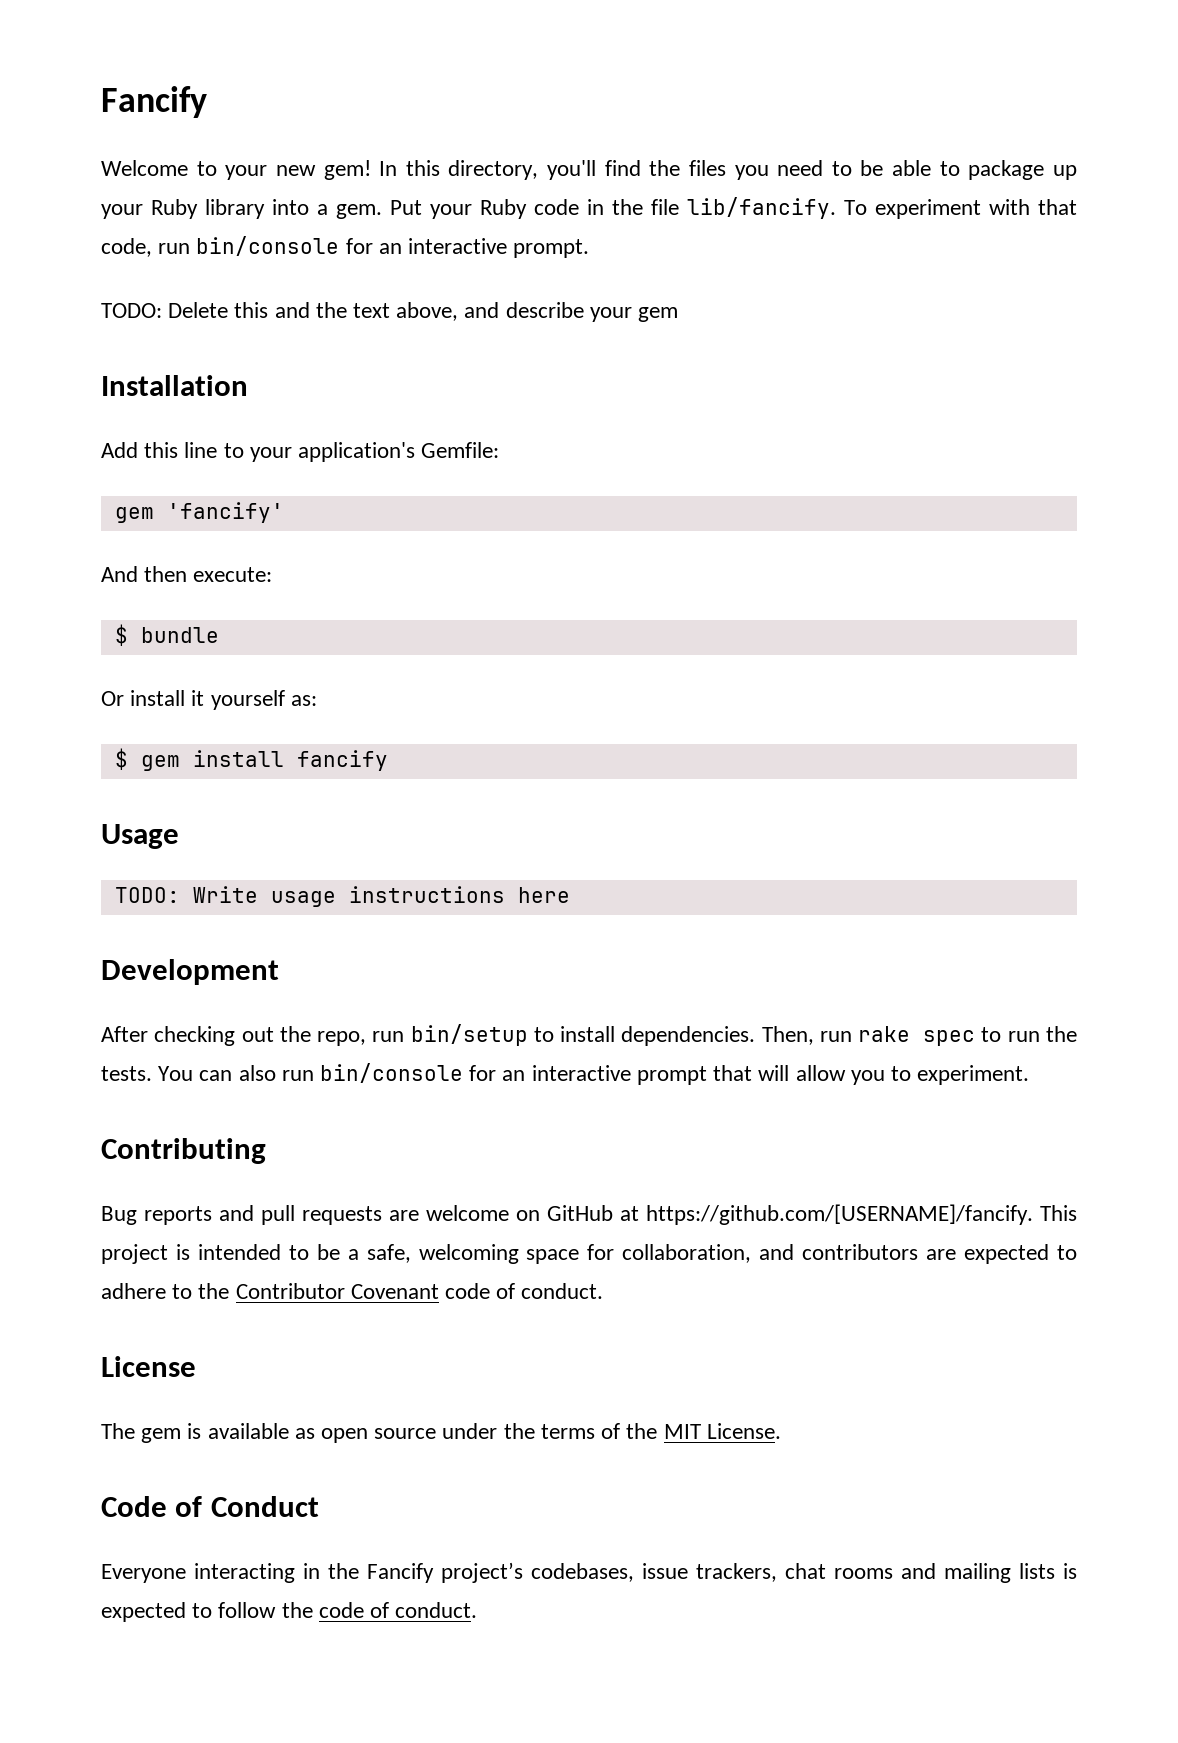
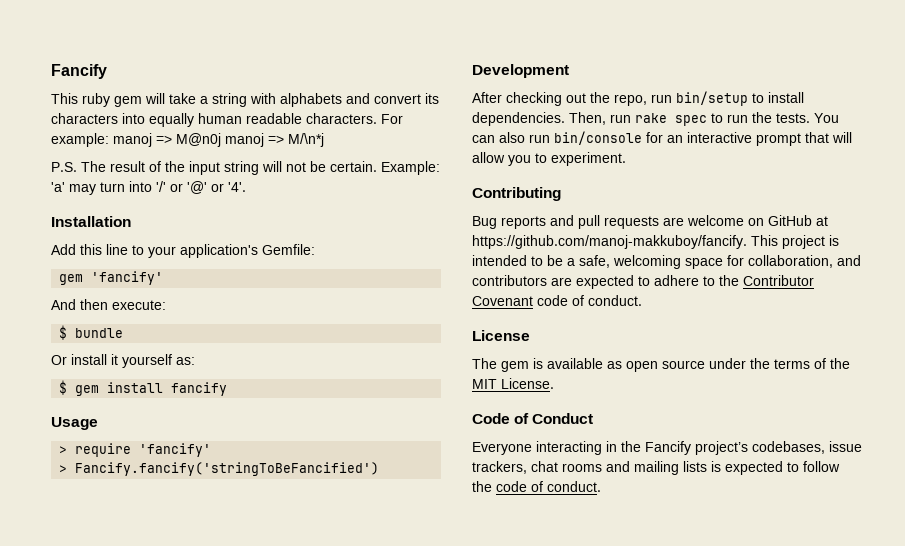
- Welcome to your new gem! In this directory, you'll find the files you need to be able to package up your Ruby library into a gem. Put your Ruby code in the file lib/fancify. To experiment with that code, run bin/console for an interactive prompt.
- TODO: Delete this and the text above, and describe your gem
+ This ruby gem will take a string with alphabets and convert its characters into equally human readable characters. For example: manoj => M@n0j manoj => M/\n*j
+ P.S. The result of the input string will not be certain. Example: 'a' may turn into '/' or '@' or '4'.
- TODO: Write usage instructions here
+ > require 'fancify'
+ > Fancify.fancify('stringToBeFancified')
- Bug reports and pull requests are welcome on GitHub at https://github.com/[USERNAME]/fancify. This project is intended to be a safe, welcoming space for collaboration, and contributors are expected to adhere to the Contributor Covenant code of conduct.
+ Bug reports and pull requests are welcome on GitHub at https://github.com/manoj-makkuboy/fancify. This project is intended to be a safe, welcoming space for collaboration, and contributors are expected to adhere to the Contributor Covenant code of conduct.

